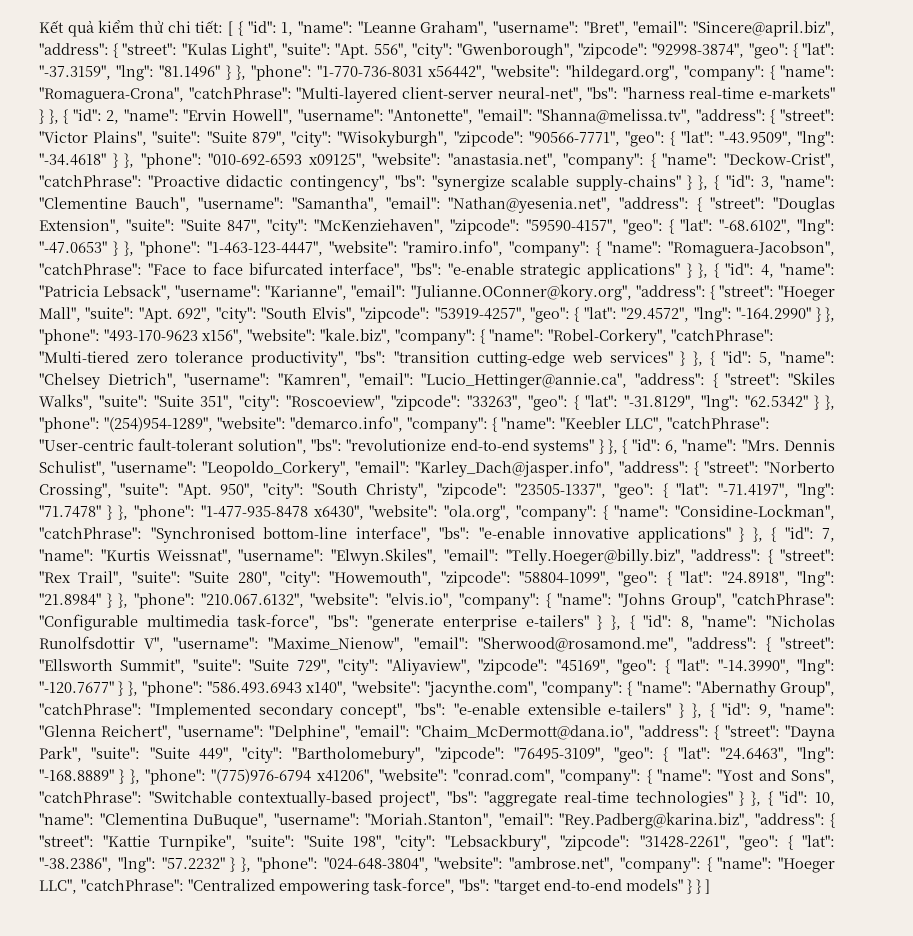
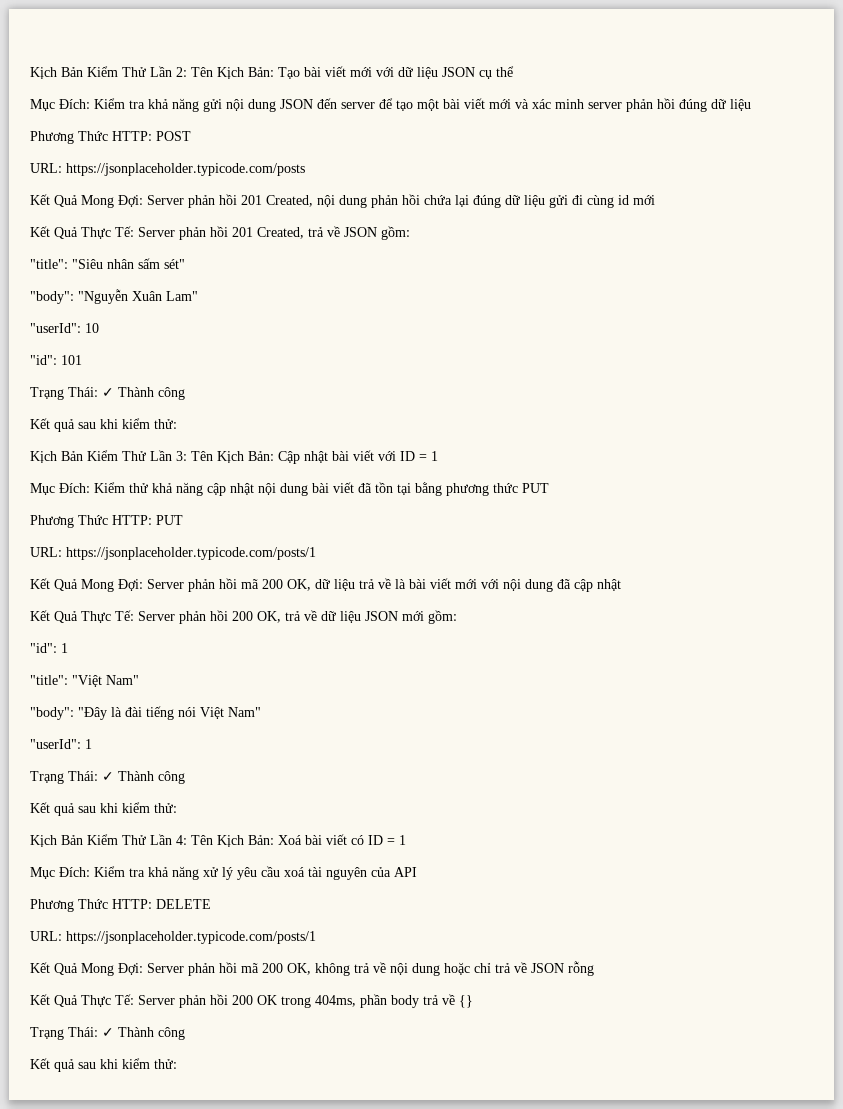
- Kết quả kiểm thử chi tiết: [ { "id": 1, "name": "Leanne Graham", "username": "Bret", "email": "Sincere@april.biz", "address": { "street": "Kulas Light", "suite": "Apt. 556", "city": "Gwenborough", "zipcode": "92998-3874", "geo": { "lat": "-37.3159", "lng": "81.1496" } }, "phone": "1-770-736-8031 x56442", "website": "hildegard.org", "company": { "name": "Romaguera-Crona", "catchPhrase": "Multi-layered client-server neural-net", "bs": "harness real-time e-markets" } }, { "id": 2, "name": "Ervin Howell", "username": "Antonette", "email": "Shanna@melissa.tv", "address": { "street": "Victor Plains", "suite": "Suite 879", "city": "Wisokyburgh", "zipcode": "90566-7771", "geo": { "lat": "-43.9509", "lng": "-34.4618" } }, "phone": "010-692-6593 x09125", "website": "anastasia.net", "company": { "name": "Deckow-Crist", "catchPhrase": "Proactive didactic contingency", "bs": "synergize scalable supply-chains" } }, { "id": 3, "name": "Clementine Bauch", "username": "Samantha", "email": "Nathan@yesenia.net", "address": { "street": "Douglas Extension", "suite": "Suite 847", "city": "McKenziehaven", "zipcode": "59590-4157", "geo": { "lat": "-68.6102", "lng": "-47.0653" } }, "phone": "1-463-123-4447", "website": "ramiro.info", "company": { "name": "Romaguera-Jacobson", "catchPhrase": "Face to face bifurcated interface", "bs": "e-enable strategic applications" } }, { "id": 4, "name": "Patricia Lebsack", "username": "Karianne", "email": "Julianne.OConner@kory.org", "address": { "street": "Hoeger Mall", "suite": "Apt. 692", "city": "South Elvis", "zipcode": "53919-4257", "geo": { "lat": "29.4572", "lng": "-164.2990" } }, "phone": "493-170-9623 x156", "website": "kale.biz", "company": { "name": "Robel-Corkery", "catchPhrase": "Multi-tiered zero tolerance productivity", "bs": "transition cutting-edge web services" } }, { "id": 5, "name": "Chelsey Dietrich", "username": "Kamren", "email": "Lucio_Hettinger@annie.ca", "address": { "street": "Skiles Walks", "suite": "Suite 351", "city": "Roscoeview", "zipcode": "33263", "geo": { "lat": "-31.8129", "lng": "62.5342" } }, "phone": "(254)954-1289", "website": "demarco.info", "company": { "name": "Keebler LLC", "catchPhrase": "User-centric fault-tolerant solution", "bs": "revolutionize end-to-end systems" } }, { "id": 6, "name": "Mrs. Dennis Schulist", "username": "Leopoldo_Corkery", "email": "Karley_Dach@jasper.info", "address": { "street": "Norberto Crossing", "suite": "Apt. 950", "city": "South Christy", "zipcode": "23505-1337", "geo": { "lat": "-71.4197", "lng": "71.7478" } }, "phone": "1-477-935-8478 x6430", "website": "ola.org", "company": { "name": "Considine-Lockman", "catchPhrase": "Synchronised bottom-line interface", "bs": "e-enable innovative applications" } }, { "id": 7, "name": "Kurtis Weissnat", "username": "Elwyn.Skiles", "email": "Telly.Hoeger@billy.biz", "address": { "street": "Rex Trail", "suite": "Suite 280", "city": "Howemouth", "zipcode": "58804-1099", "geo": { "lat": "24.8918", "lng": "21.8984" } }, "phone": "210.067.6132", "website": "elvis.io", "company": { "name": "Johns Group", "catchPhrase": "Configurable multimedia task-force", "bs": "generate enterprise e-tailers" } }, { "id": 8, "name": "Nicholas Runolfsdottir V", "username": "Maxime_Nienow", "email": "Sherwood@rosamond.me", "address": { "street": "Ellsworth Summit", "suite": "Suite 729", "city": "Aliyaview", "zipcode": "45169", "geo": { "lat": "-14.3990", "lng": "-120.7677" } }, "phone": "586.493.6943 x140", "website": "jacynthe.com", "company": { "name": "Abernathy Group", "catchPhrase": "Implemented secondary concept", "bs": "e-enable extensible e-tailers" } }, { "id": 9, "name": "Glenna Reichert", "username": "Delphine", "email": "Chaim_McDermott@dana.io", "address": { "street": "Dayna Park", "suite": "Suite 449", "city": "Bartholomebury", "zipcode": "76495-3109", "geo": { "lat": "24.6463", "lng": "-168.8889" } }, "phone": "(775)976-6794 x41206", "website": "conrad.com", "company": { "name": "Yost and Sons", "catchPhrase": "Switchable contextually-based project", "bs": "aggregate real-time technologies" } }, { "id": 10, "name": "Clementina DuBuque", "username": "Moriah.Stanton", "email": "Rey.Padberg@karina.biz", "address": { "street": "Kattie Turnpike", "suite": "Suite 198", "city": "Lebsackbury", "zipcode": "31428-2261", "geo": { "lat": "-38.2386", "lng": "57.2232" } }, "phone": "024-648-3804", "website": "ambrose.net", "company": { "name": "Hoeger LLC", "catchPhrase": "Centralized empowering task-force", "bs": "target end-to-end models" } } ]
+ Kịch Bản Kiểm Thử Lần 2: Tên Kịch Bản: Tạo bài viết mới với dữ liệu JSON cụ thể
+ Mục Đích: Kiểm tra khả năng gửi nội dung JSON đến server để tạo một bài viết mới và xác minh server phản hồi đúng dữ liệu
+ Phương Thức HTTP: POST
+ URL: https://jsonplaceholder.typicode.com/posts
+ Kết Quả Mong Đợi: Server phản hồi 201 Created, nội dung phản hồi chứa lại đúng dữ liệu gửi đi cùng id mới
+ Kết Quả Thực Tế: Server phản hồi 201 Created, trả về JSON gồm:
+ "title": "Siêu nhân sấm sét"
+ "body": "Nguyễn Xuân Lam"
+ "userId": 10
+ "id": 101
+ Trạng Thái: ✓ Thành công
+ Kết quả sau khi kiểm thử:
+ Kịch Bản Kiểm Thử Lần 3: Tên Kịch Bản: Cập nhật bài viết với ID = 1
+ Mục Đích: Kiểm thử khả năng cập nhật nội dung bài viết đã tồn tại bằng phương thức PUT
+ Phương Thức HTTP: PUT
+ URL: https://jsonplaceholder.typicode.com/posts/1
+ Kết Quả Mong Đợi: Server phản hồi mã 200 OK, dữ liệu trả về là bài viết mới với nội dung đã cập nhật
+ Kết Quả Thực Tế: Server phản hồi 200 OK, trả về dữ liệu JSON mới gồm:
+ "id": 1
+ "title": "Việt Nam"
+ "body": "Đây là đài tiếng nói Việt Nam"
+ "userId": 1
+ Trạng Thái: ✓ Thành công
+ Kết quả sau khi kiểm thử:
+ Kịch Bản Kiểm Thử Lần 4: Tên Kịch Bản: Xoá bài viết có ID = 1
+ Mục Đích: Kiểm tra khả năng xử lý yêu cầu xoá tài nguyên của API
+ Phương Thức HTTP: DELETE
+ URL: https://jsonplaceholder.typicode.com/posts/1
+ Kết Quả Mong Đợi: Server phản hồi mã 200 OK, không trả về nội dung hoặc chỉ trả về JSON rỗng
+ Kết Quả Thực Tế: Server phản hồi 200 OK trong 404ms, phần body trả về {}
+ Trạng Thái: ✓ Thành công
+ Kết quả sau khi kiểm thử:

